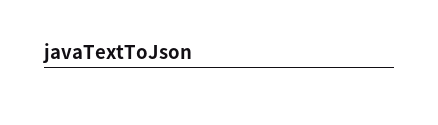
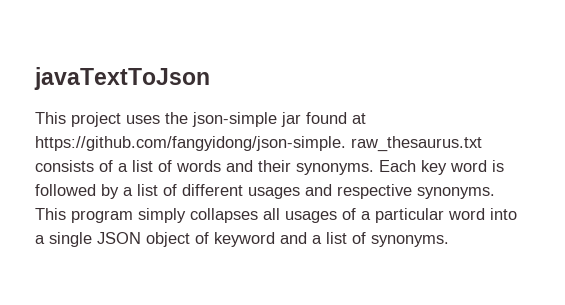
+ This project uses the json-simple jar found at https://github.com/fangyidong/json-simple. raw_thesaurus.txt consists of a list of words and their synonyms. Each key word is followed by a list of different usages and respective synonyms. This program simply collapses all usages of a particular word into a single JSON object of keyword and a list of synonyms.

